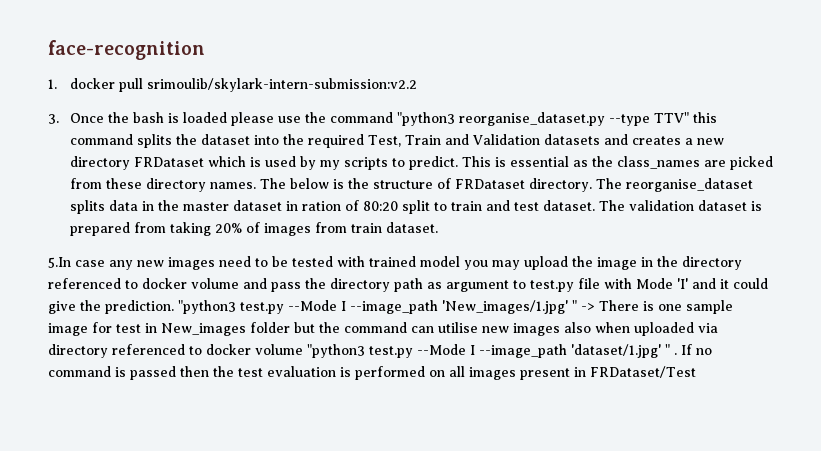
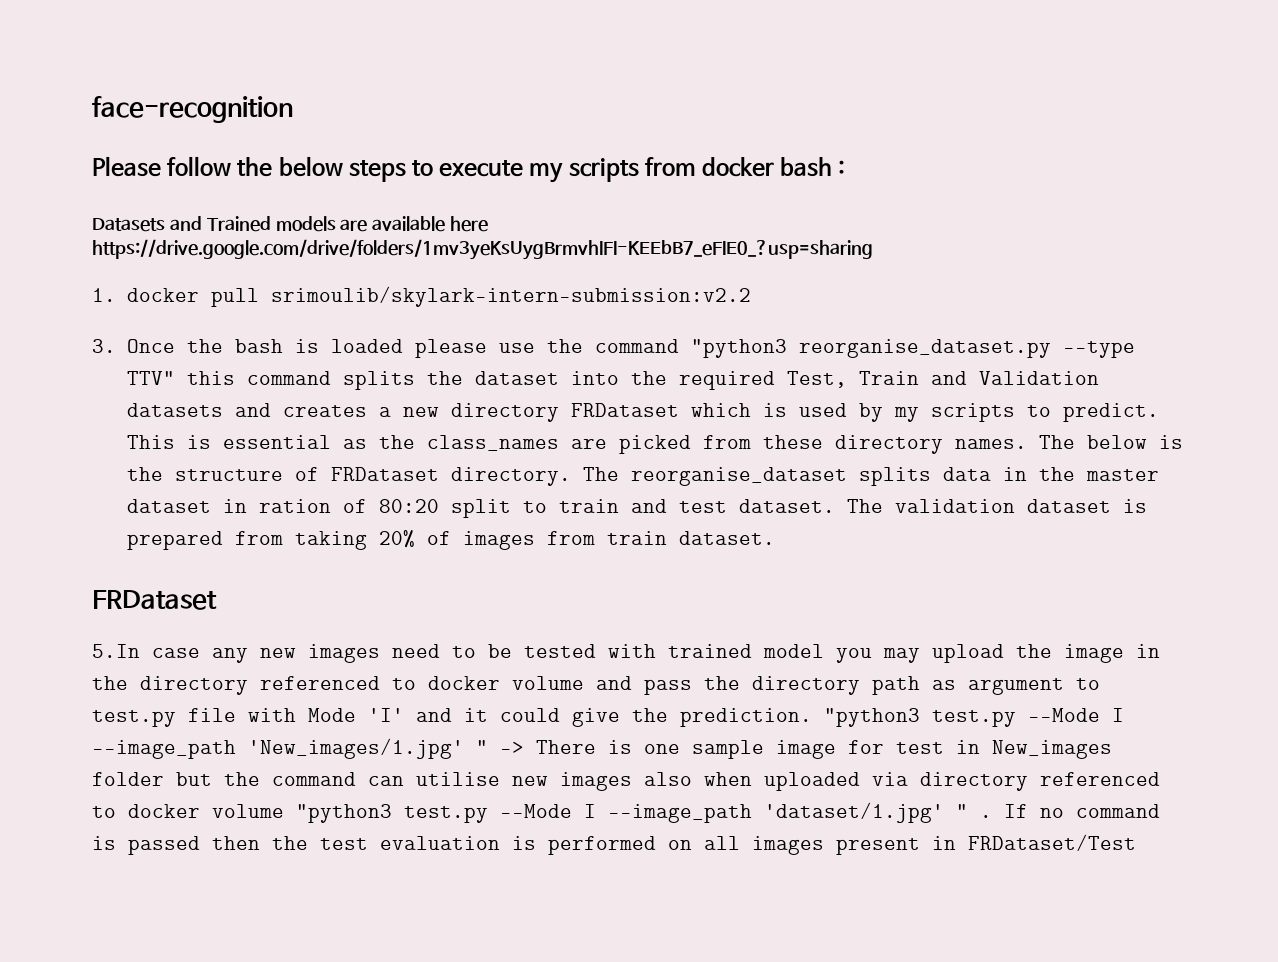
+ Please follow the below steps to execute my scripts from docker bash :
+ Datasets and Trained models are available here https://drive.google.com/drive/folders/1mv3yeKsUygBrmvhIFI-KEEbB7_eFIE0_?usp=sharing
  The validation dataset is prepared from taking 20% of images from train dataset.
+ FRDataset

